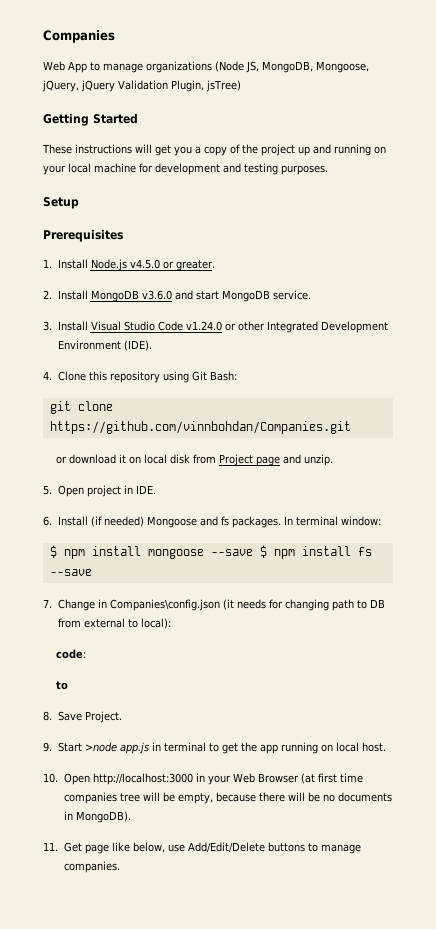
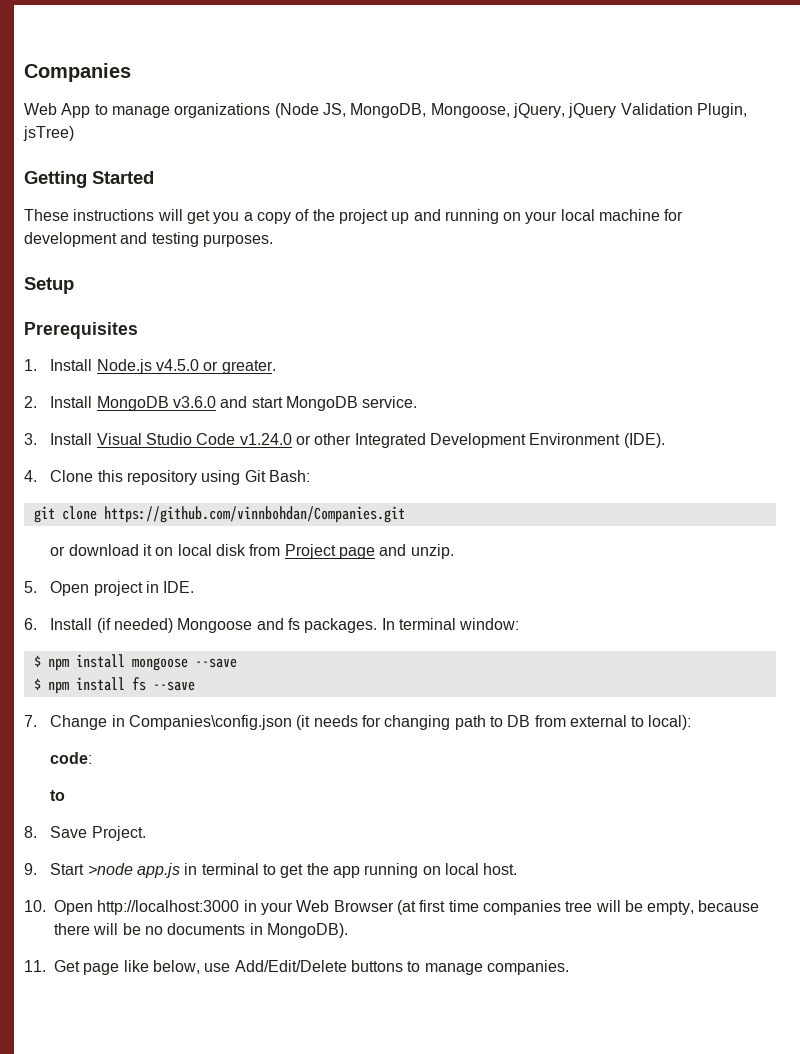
- $ npm install mongoose --save $ npm install fs --save
+ $ npm install mongoose --save
+ $ npm install fs --save

